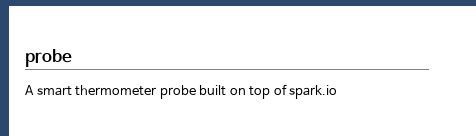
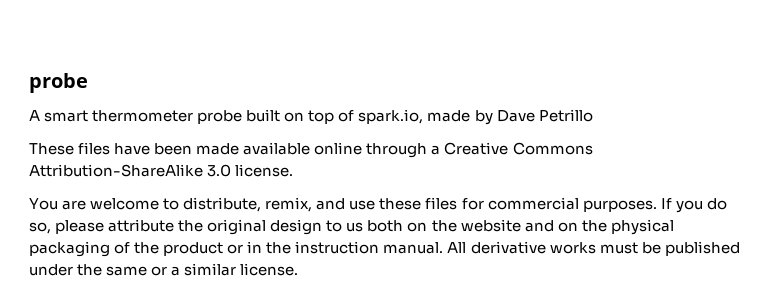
- A smart thermometer probe built on top of spark.io
+ A smart thermometer probe built on top of spark.io, made by Dave Petrillo
+ These files have been made available online through a Creative Commons Attribution-ShareAlike 3.0 license.
+ You are welcome to distribute, remix, and use these files for commercial purposes. If you do so, please attribute the original design to us both on the website and on the physical packaging of the product or in the instruction manual. All derivative works must be published under the same or a similar license.

